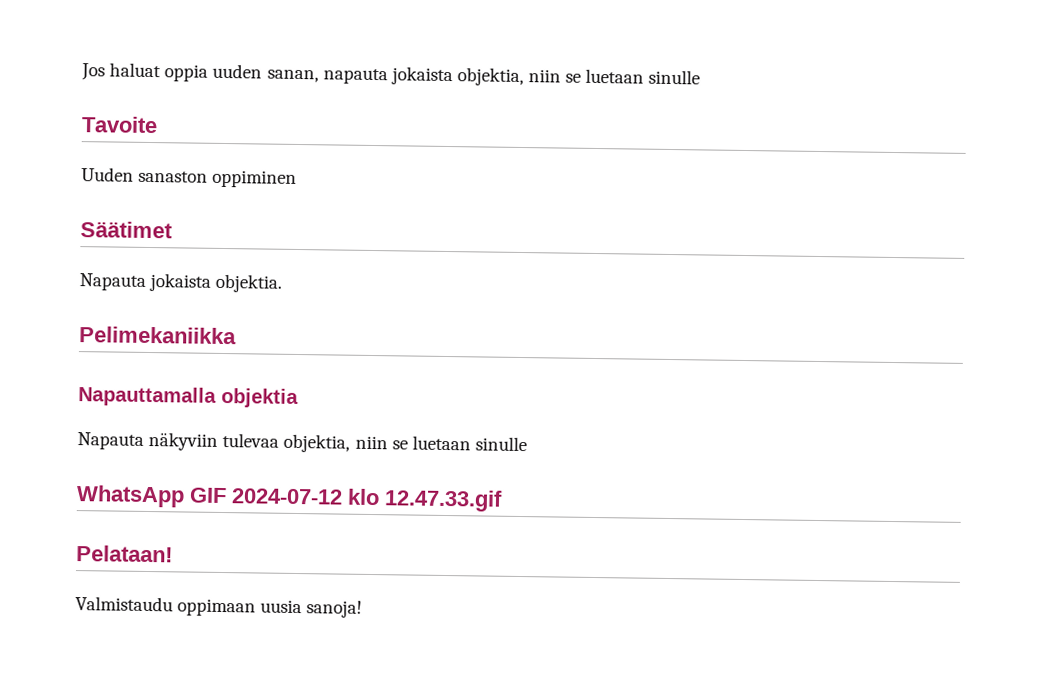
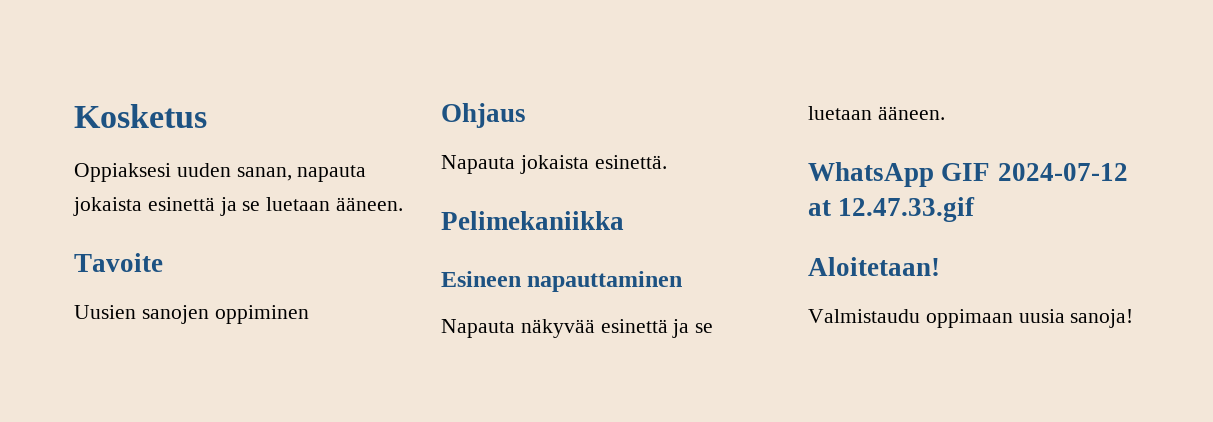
- Jos haluat oppia uuden sanan, napauta jokaista objektia, niin se luetaan sinulle
+ Kosketus
+ Oppiaksesi uuden sanan, napauta jokaista esinettä ja se luetaan ääneen.
- Uuden sanaston oppiminen
+ Uusien sanojen oppiminen
- Säätimet
+ Ohjaus
- Napauta jokaista objektia.
+ Napauta jokaista esinettä.
- Napauttamalla objektia
- Napauta näkyviin tulevaa objektia, niin se luetaan sinulle
+ Esineen napauttaminen
+ Napauta näkyvää esinettä ja se luetaan ääneen.
- WhatsApp GIF 2024-07-12 klo 12.47.33.gif
+ WhatsApp GIF 2024-07-12 at 12.47.33.gif
- Pelataan!
+ Aloitetaan!

